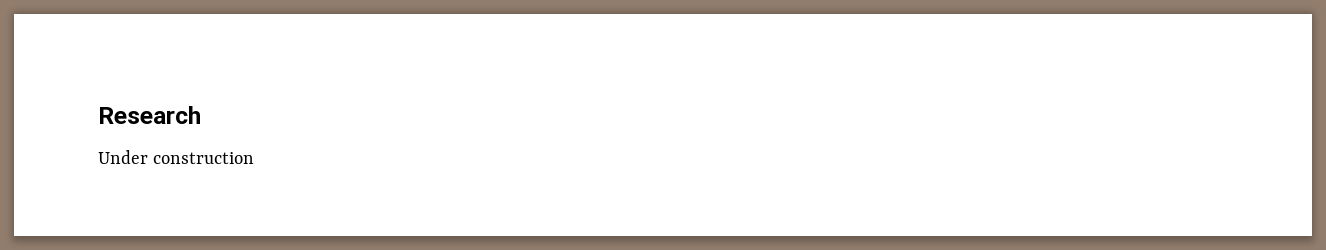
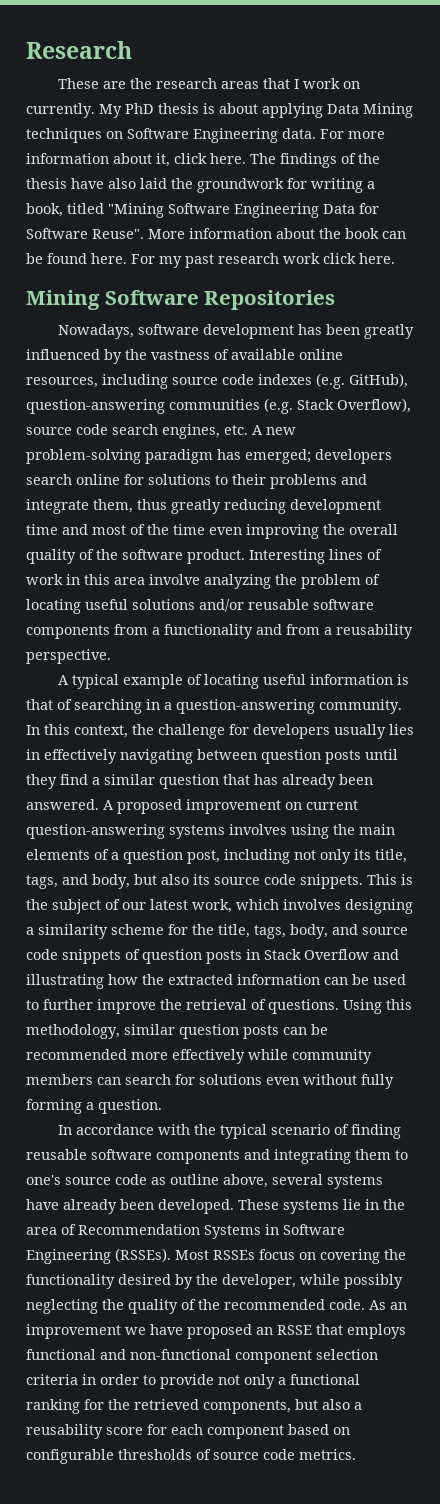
- Under construction
+ These are the research areas that I work on currently. My PhD thesis is about applying Data Mining techniques on Software Engineering data. For more information about it, click here. The findings of the thesis have also laid the groundwork for writing a book, titled "Mining Software Engineering Data for Software Reuse". More information about the book can be found here. For my past research work click here.
+ Mining Software Repositories
+ Nowadays, software development has been greatly influenced by the vastness of available online resources, including source code indexes (e.g. GitHub), question-answering communities (e.g. Stack Overflow), source code search engines, etc. A new problem-solving paradigm has emerged; developers search online for solutions to their problems and integrate them, thus greatly reducing development time and most of the time even improving the overall quality of the software product. Interesting lines of work in this area involve analyzing the problem of locating useful solutions and/or reusable software components from a functionality and from a reusability perspective.
+ A typical example of locating useful information is that of searching in a question-answering community. In this context, the challenge for developers usually lies in effectively navigating between question posts until they find a similar question that has already been answered. A proposed improvement on current question-answering systems involves using the main elements of a question post, including not only its title, tags, and body, but also its source code snippets. This is the subject of our latest work, which involves designing a similarity scheme for the title, tags, body, and source code snippets of question posts in Stack Overflow and illustrating how the extracted information can be used to further improve the retrieval of questions. Using this methodology, similar question posts can be recommended more effectively while community members can search for solutions even without fully forming a question.
+ In accordance with the typical scenario of finding reusable software components and integrating them to one's source code as outline above, several systems have already been developed. These systems lie in the area of Recommendation Systems in Software Engineering (RSSEs). Most RSSEs focus on covering the functionality desired by the developer, while possibly neglecting the quality of the recommended code. As an improvement we have proposed an RSSE that employs functional and non-functional component selection criteria in order to provide not only a functional ranking for the retrieved components, but also a reusability score for each component based on configurable thresholds of source code metrics.

